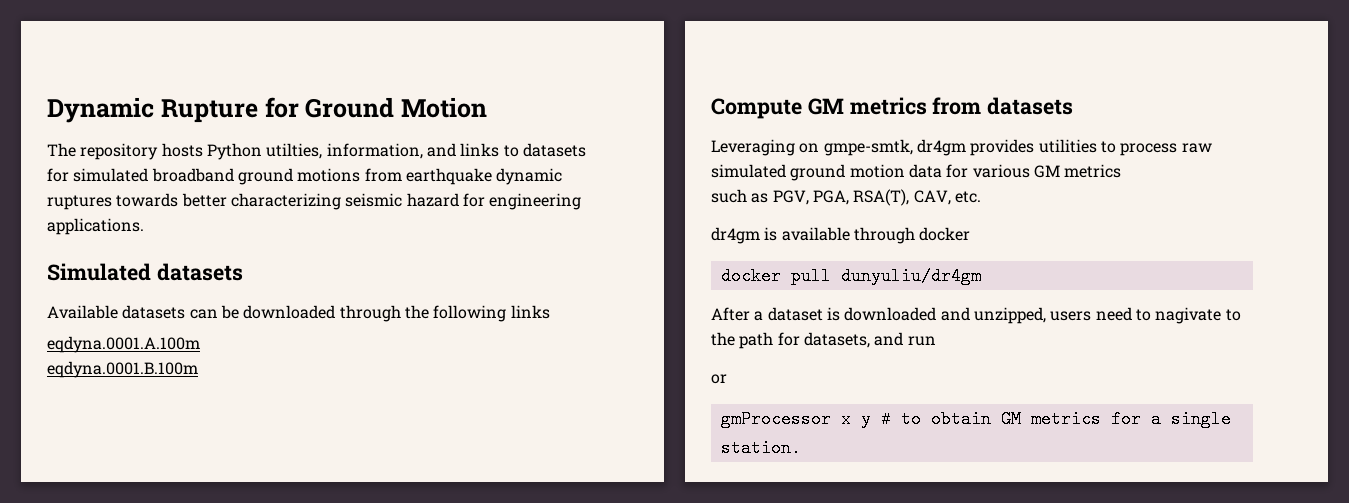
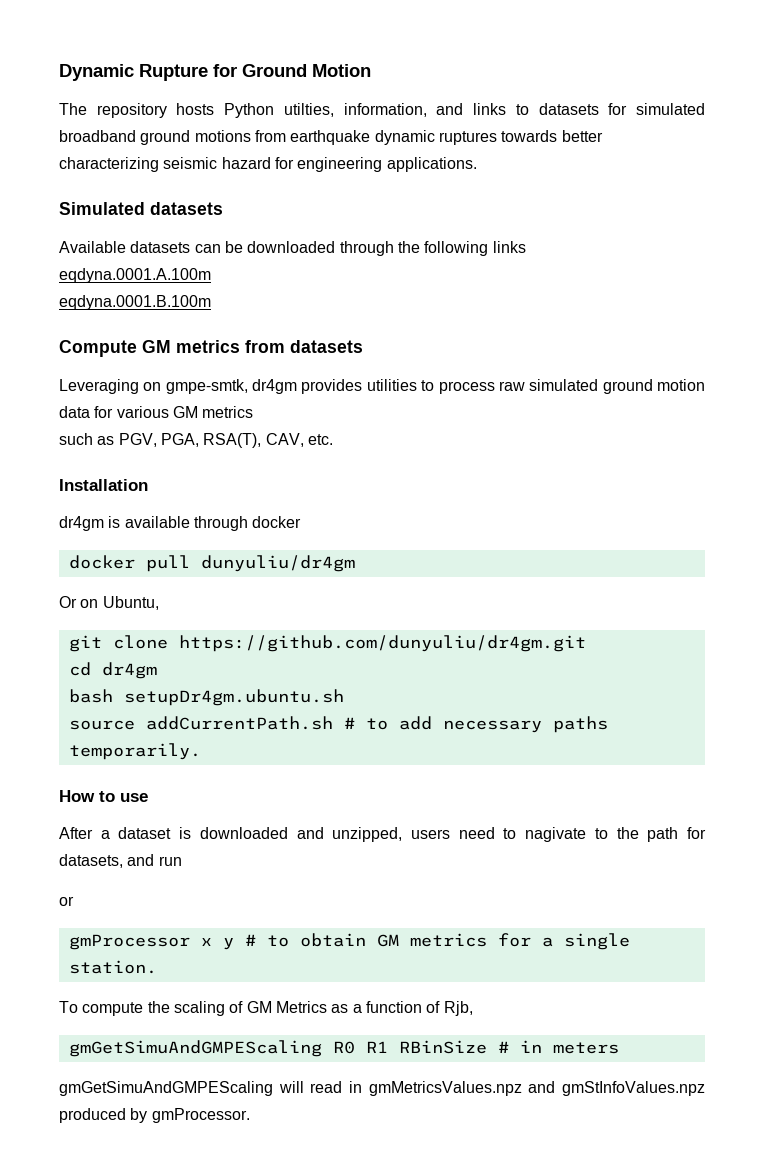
+ Installation
+ Or on Ubuntu,
+ git clone https://github.com/dunyuliu/dr4gm.git
+ cd dr4gm
+ bash setupDr4gm.ubuntu.sh
+ source addCurrentPath.sh # to add necessary paths temporarily.
+ How to use
+ To compute the scaling of GM Metrics as a function of Rjb,
+ gmGetSimuAndGMPEScaling R0 R1 RBinSize # in meters
+ gmGetSimuAndGMPEScaling will read in gmMetricsValues.npz and gmStInfoValues.npz produced by gmProcessor.

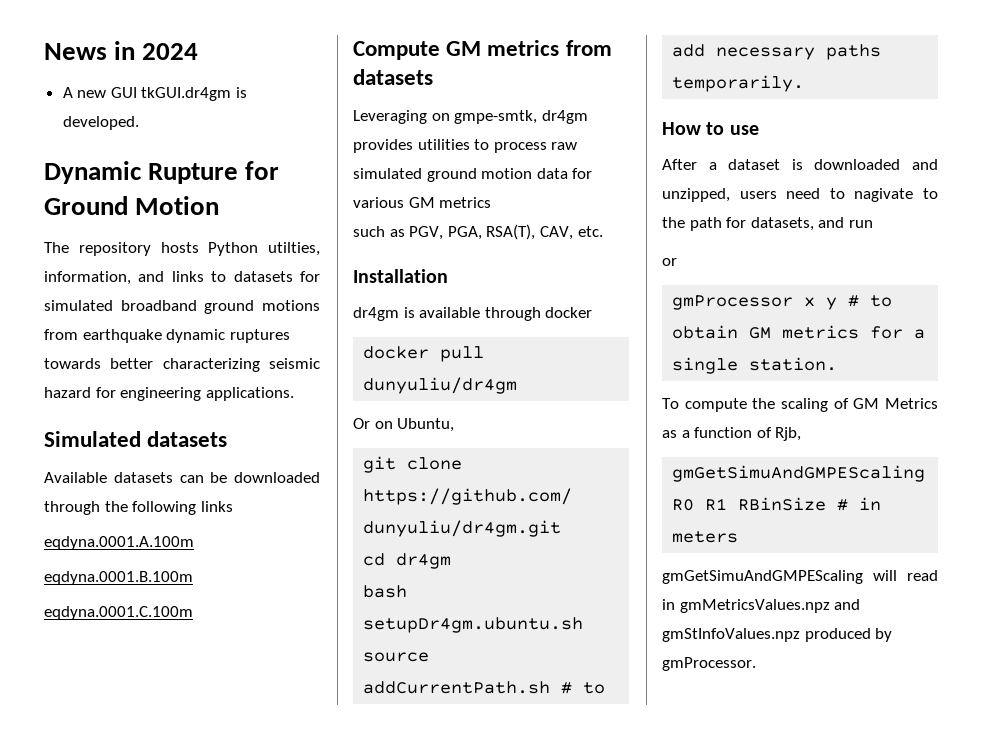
+ News in 2024
+ A new GUI tkGUI.dr4gm is developed.
+ eqdyna.0001.C.100m

